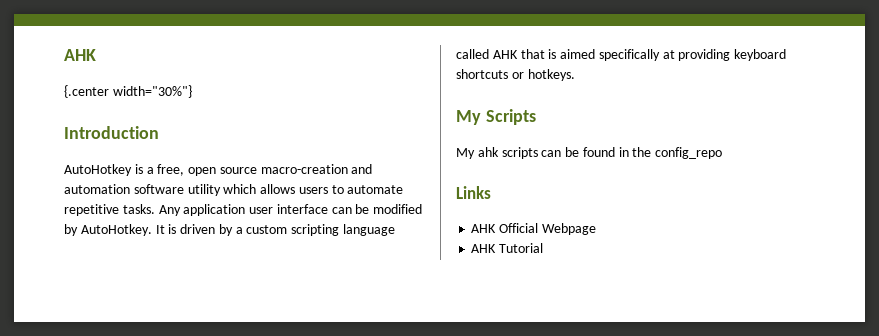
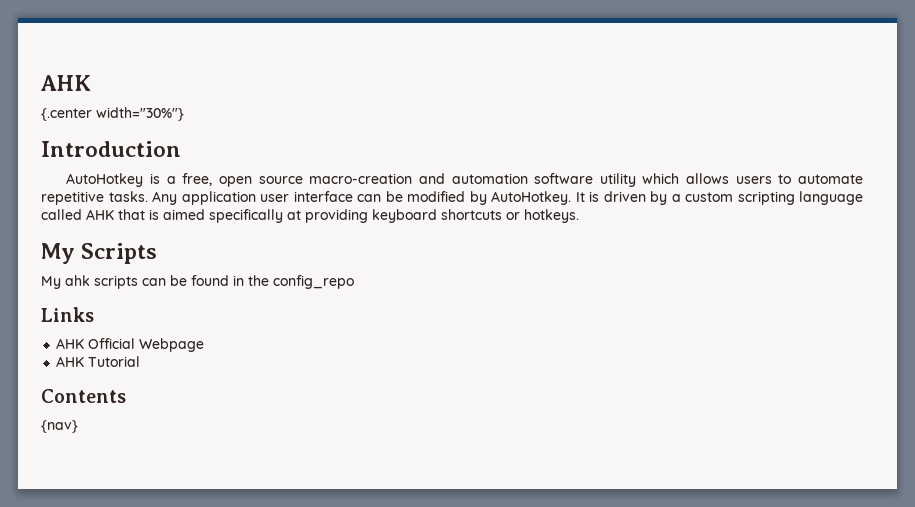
+ Contents
+ {nav}

